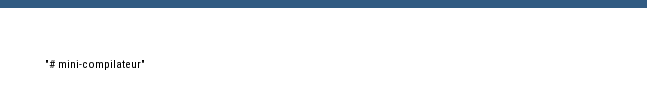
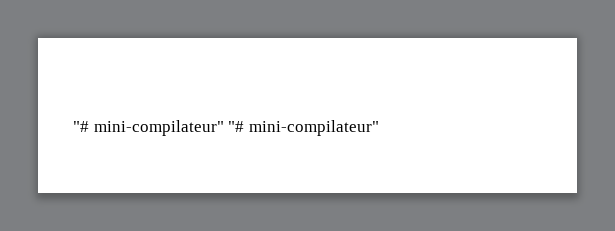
- "# mini-compilateur"
+ "# mini-compilateur" "# mini-compilateur"

